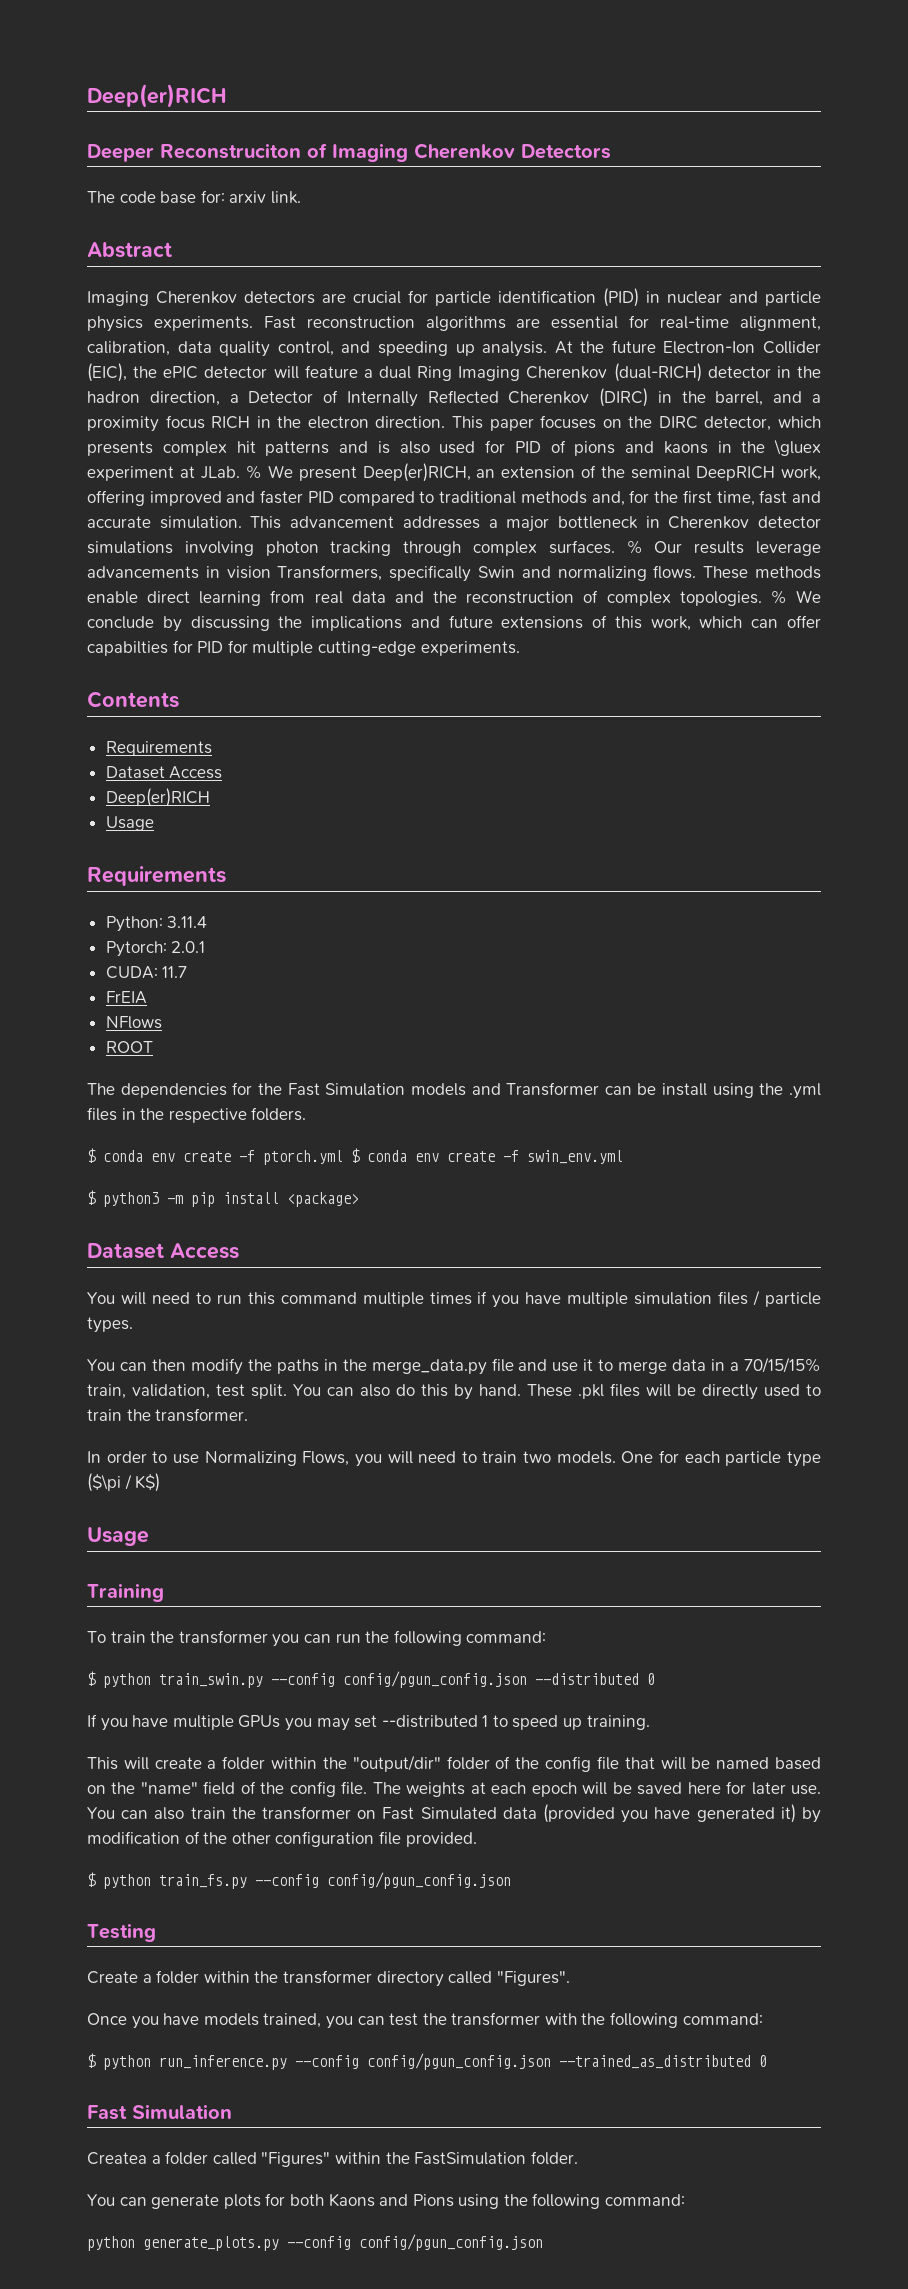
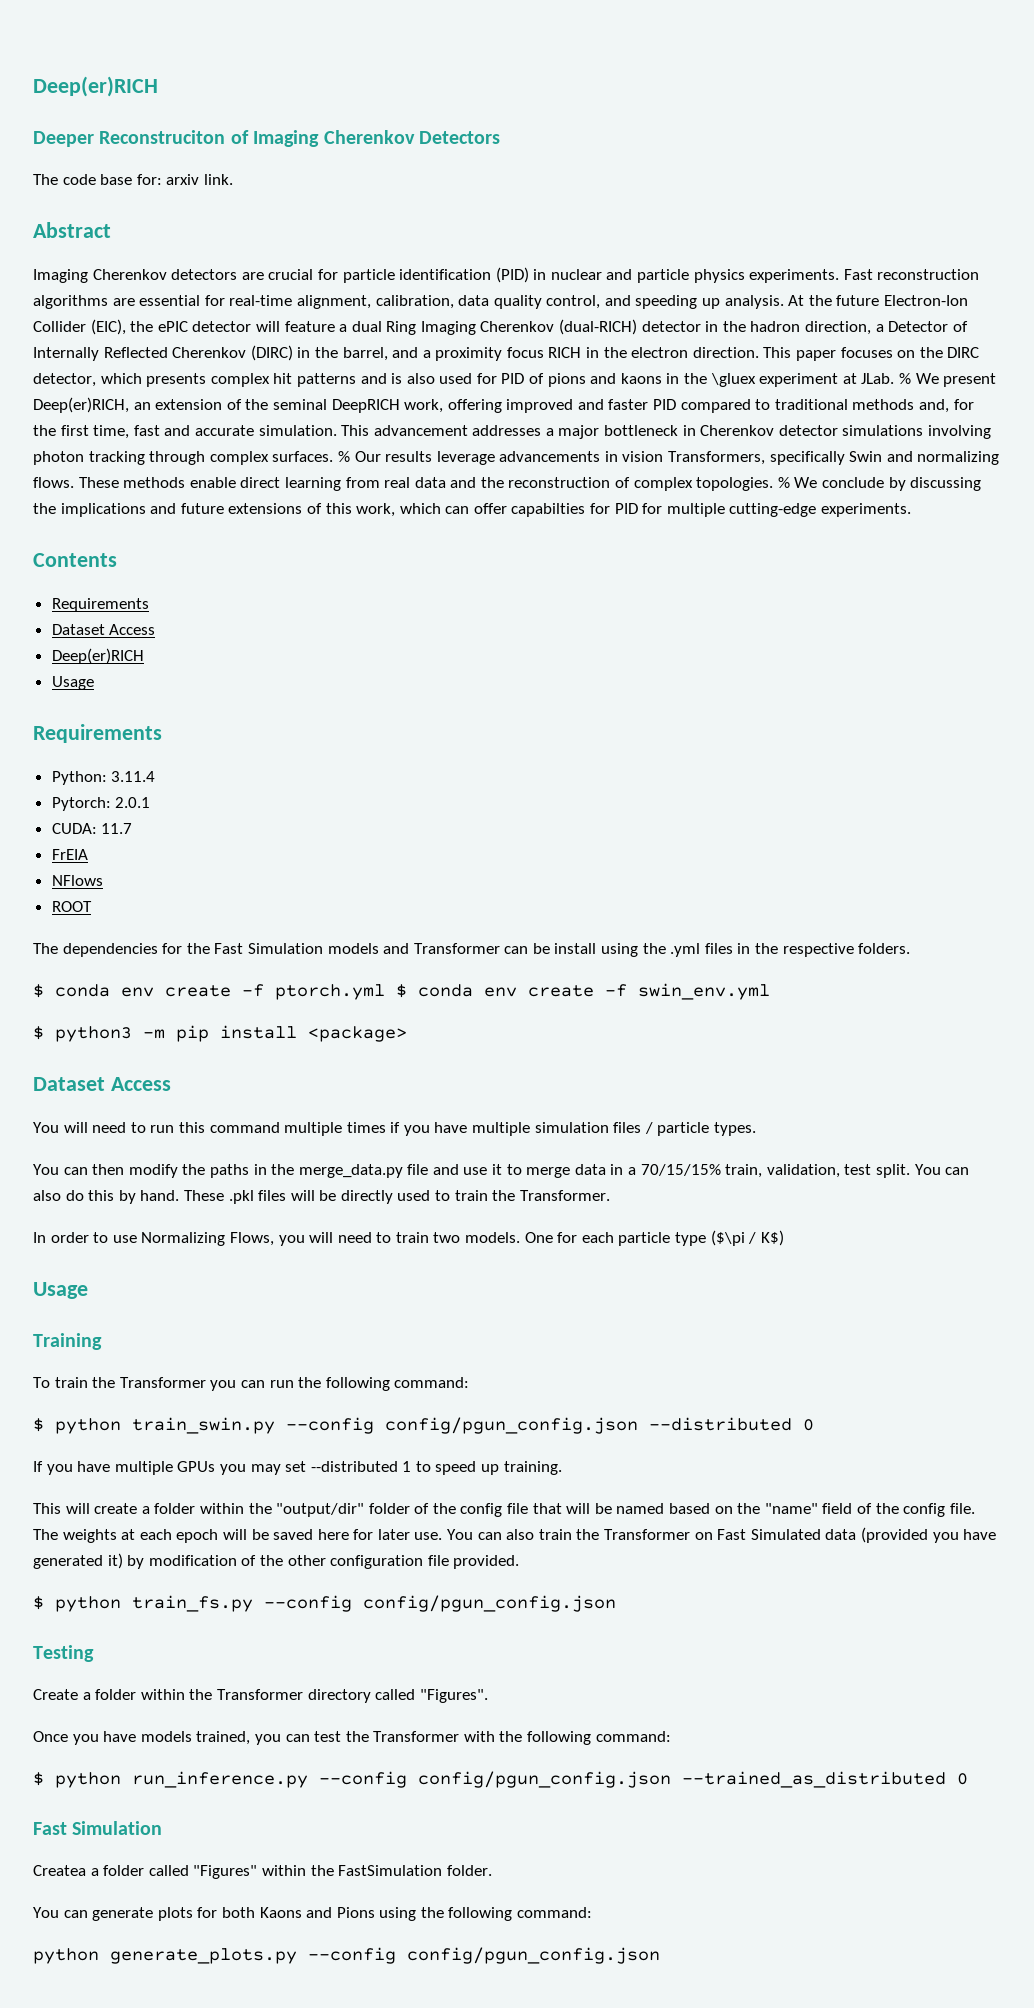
- These .pkl files will be directly used to train the transformer.
+ These .pkl files will be directly used to train the Transformer.
- To train the transformer you can run the following command:
+ To train the Transformer you can run the following command:
- You can also train the transformer on Fast Simulated data (provided you have generated it) by modification of the other configuration file provided.
+ You can also train the Transformer on Fast Simulated data (provided you have generated it) by modification of the other configuration file provided.
- Create a folder within the transformer directory called "Figures".
+ Create a folder within the Transformer directory called "Figures".
- Once you have models trained, you can test the transformer with the following command:
+ Once you have models trained, you can test the Transformer with the following command:

